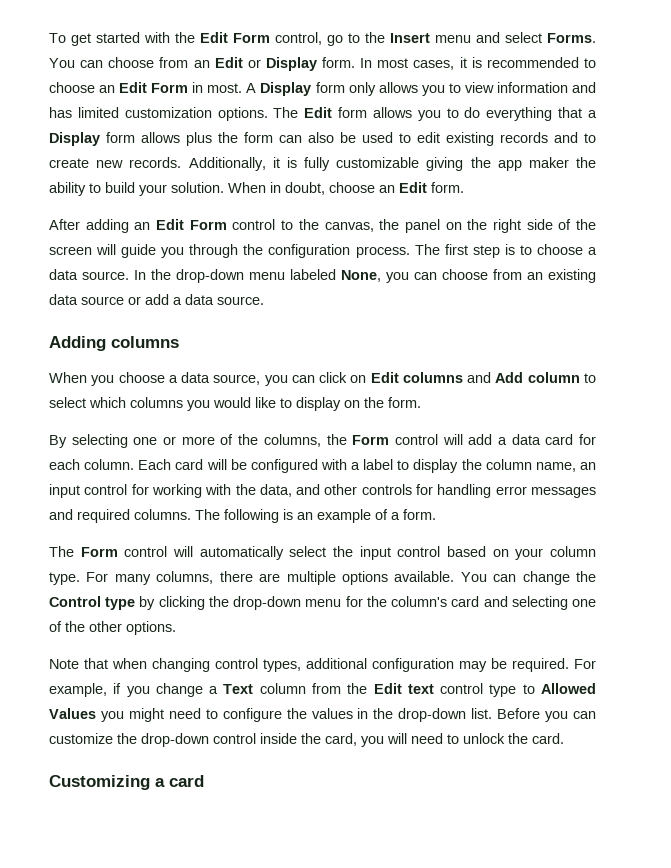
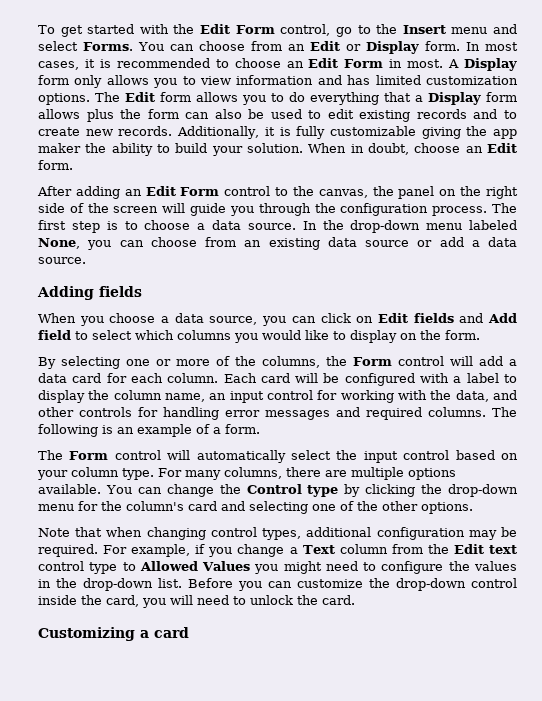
- Adding columns
+ Adding fields
- When you choose a data source, you can click on Edit columns and Add column to select which columns you would like to display on the form.
+ When you choose a data source, you can click on Edit fields and Add field to select which columns you would like to display on the form.

